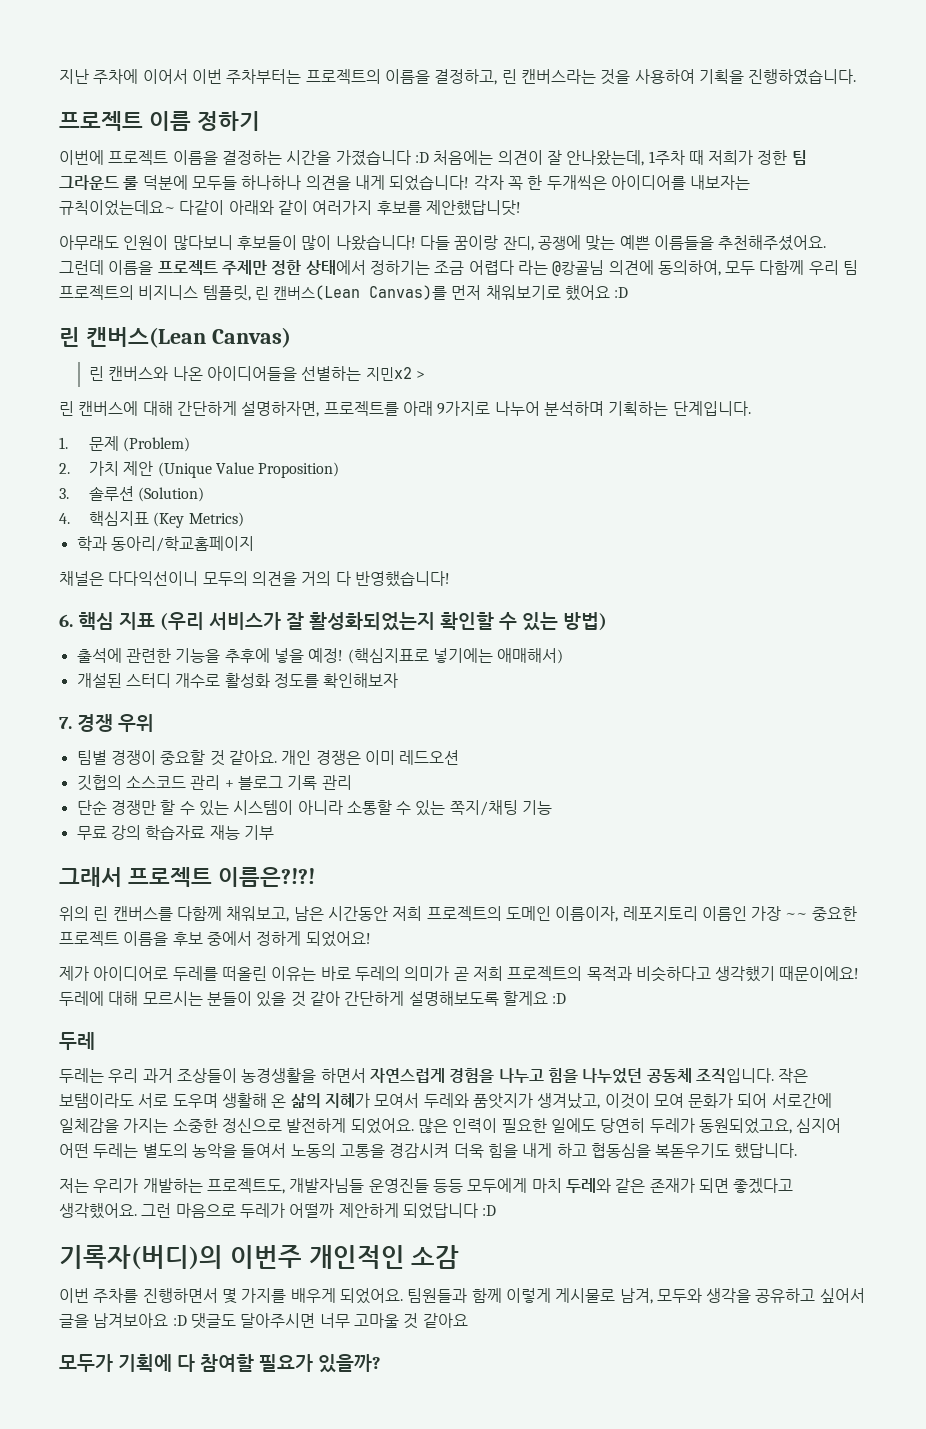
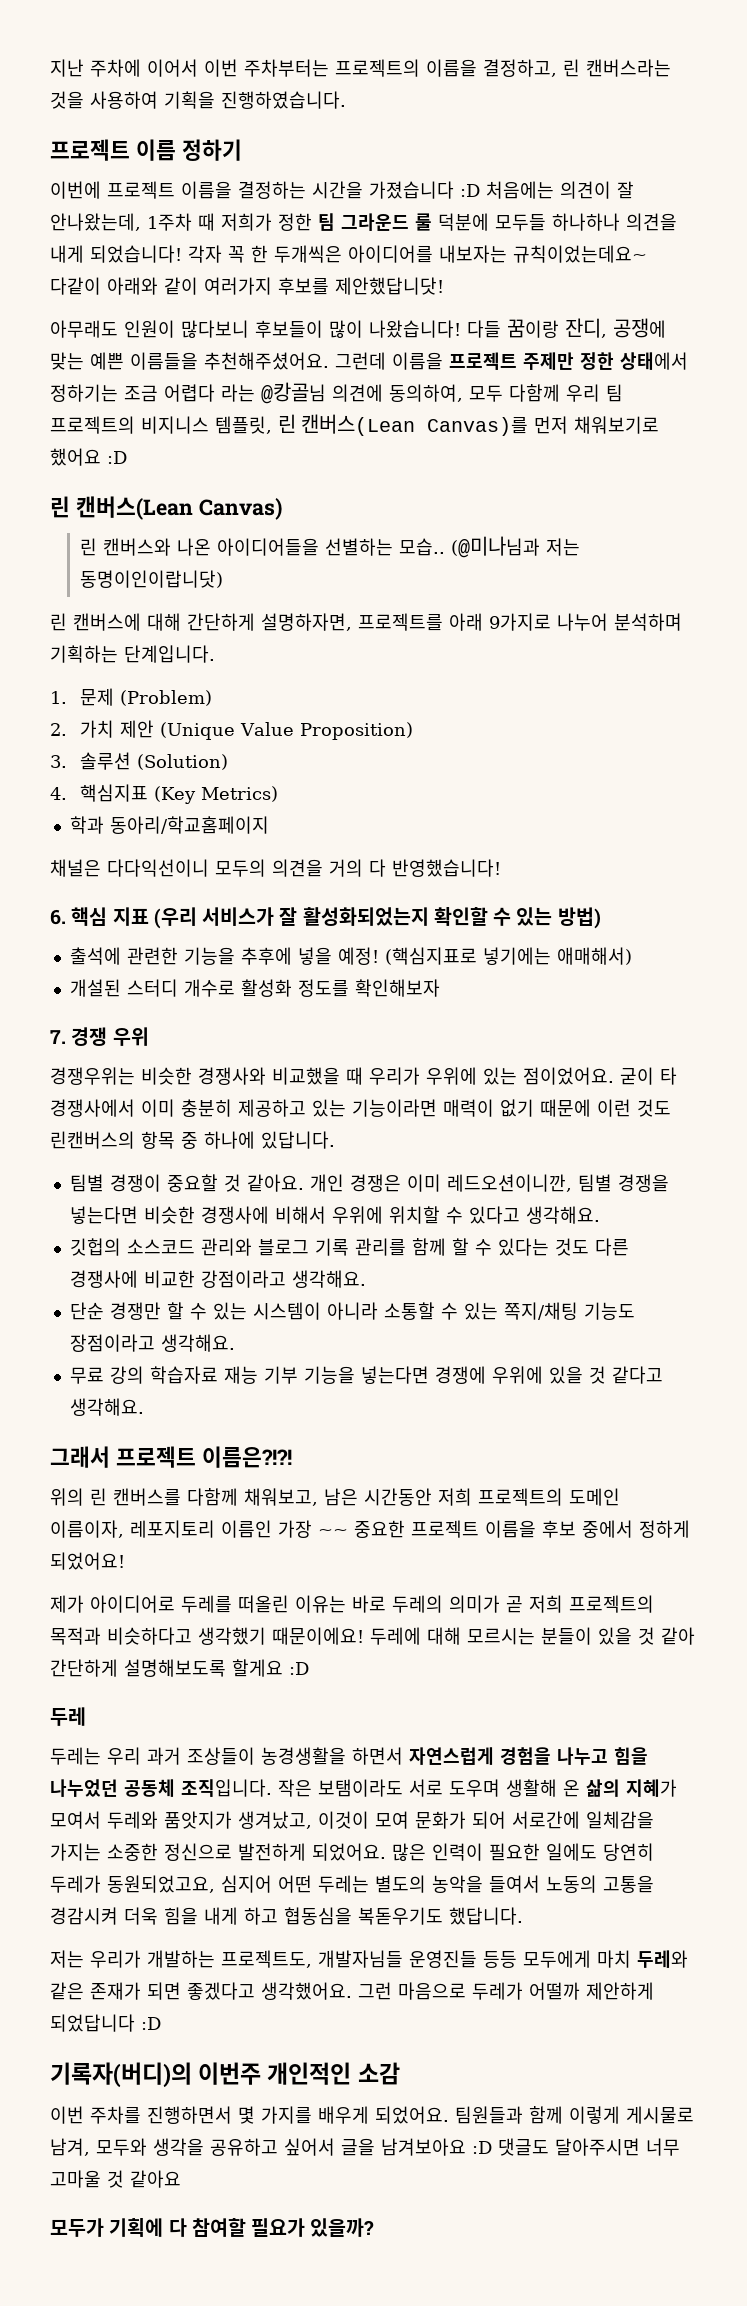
- 린 캔버스와 나온 아이디어들을 선별하는 지민x2 >
+ 린 캔버스와 나온 아이디어들을 선별하는 모습.. (@미나님과 저는 동명이인이랍니닷)
+ 경쟁우위는 비슷한 경쟁사와 비교했을 때 우리가 우위에 있는 점이었어요. 굳이 타 경쟁사에서 이미 충분히 제공하고 있는 기능이라면 매력이 없기 때문에 이런 것도 린캔버스의 항목 중 하나에 있답니다.
- 개인 경쟁은 이미 레드오션
- 깃헙의 소스코드 관리 + 블로그 기록 관리
+ 개인 경쟁은 이미 레드오션이니깐, 팀별 경쟁을 넣는다면 비슷한 경쟁사에 비해서 우위에 위치할 수 있다고 생각해요.
+ 깃헙의 소스코드 관리와 블로그 기록 관리를 함께 할 수 있다는 것도 다른 경쟁사에 비교한 강점이라고 생각해요.
- 단순 경쟁만 할 수 있는 시스템이 아니라 소통할 수 있는 쪽지/채팅 기능
+ 단순 경쟁만 할 수 있는 시스템이 아니라 소통할 수 있는 쪽지/채팅 기능도 장점이라고 생각해요.
- 무료 강의 학습자료 재능 기부
+ 무료 강의 학습자료 재능 기부 기능을 넣는다면 경쟁에 우위에 있을 것 같다고 생각해요.

